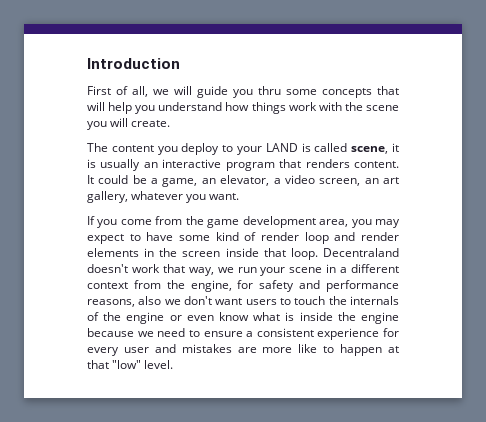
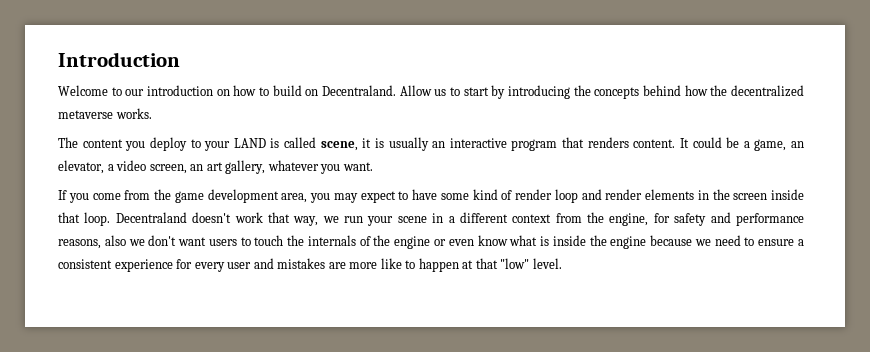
- First of all, we will guide you thru some concepts that will help you understand how things work with the scene you will create.
+ Welcome to our introduction on how to build on Decentraland. Allow us to start by introducing the concepts behind how the decentralized metaverse works.

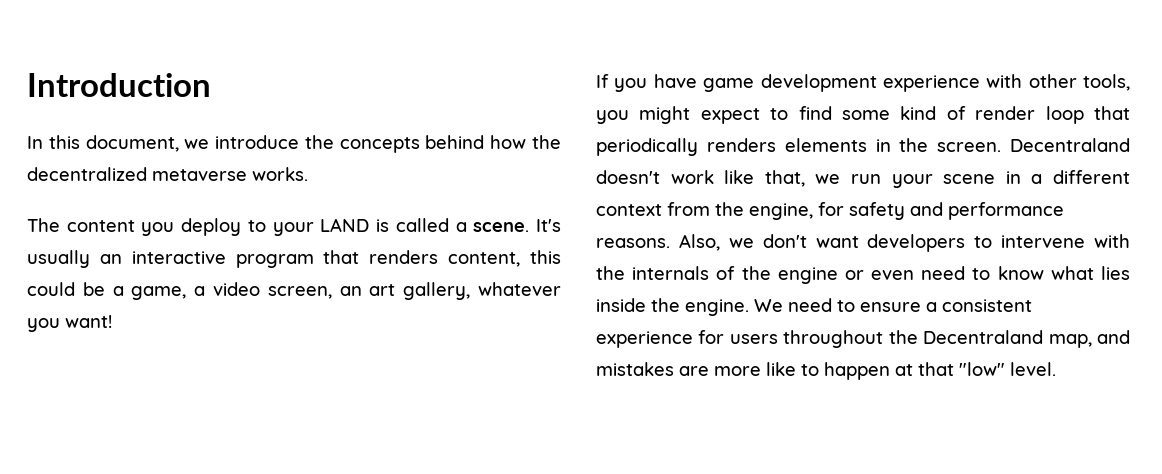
- Welcome to our introduction on how to build on Decentraland. Allow us to start by introducing the concepts behind how the decentralized metaverse works.
+ In this document, we introduce the concepts behind how the decentralized metaverse works.
- The content you deploy to your LAND is called scene, it is usually an interactive program that renders content. It could be a game, an elevator, a video screen, an art gallery, whatever you want.
+ The content you deploy to your LAND is called a scene. It's usually an interactive program that renders content, this could be a game, a video screen, an art gallery, whatever you want!
- If you come from the game development area, you may expect to have some kind of render loop and render elements in the screen inside that loop.
+ If you have game development experience with other tools, you might expect to find some kind of render loop that periodically renders elements in the screen.
- Decentraland doesn't work that way, we run your scene in a different context from the engine, for safety and performance reasons, also we don't want users to touch the internals of the engine or even know what is inside the engine because we need to ensure a consistent experience for every user and mistakes are more like to happen at that "low" level.
+ Decentraland doesn't work like that, we run your scene in a different context from the engine, for safety and performance reasons. Also, we don't want developers to intervene with the internals of the engine or even need to know what lies inside the engine. We need to ensure a consistent experience for users throughout the Decentraland map, and mistakes are more like to happen at that "low" level.

